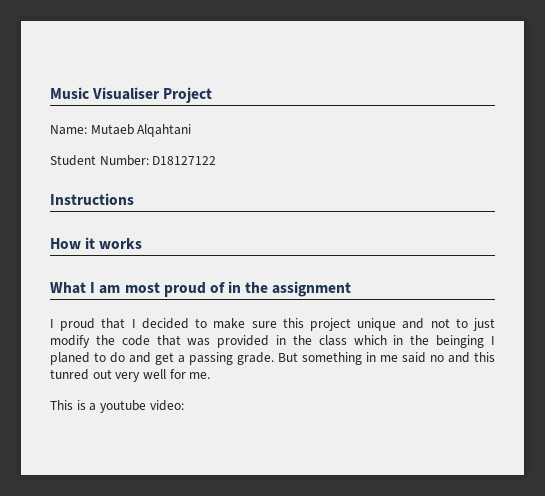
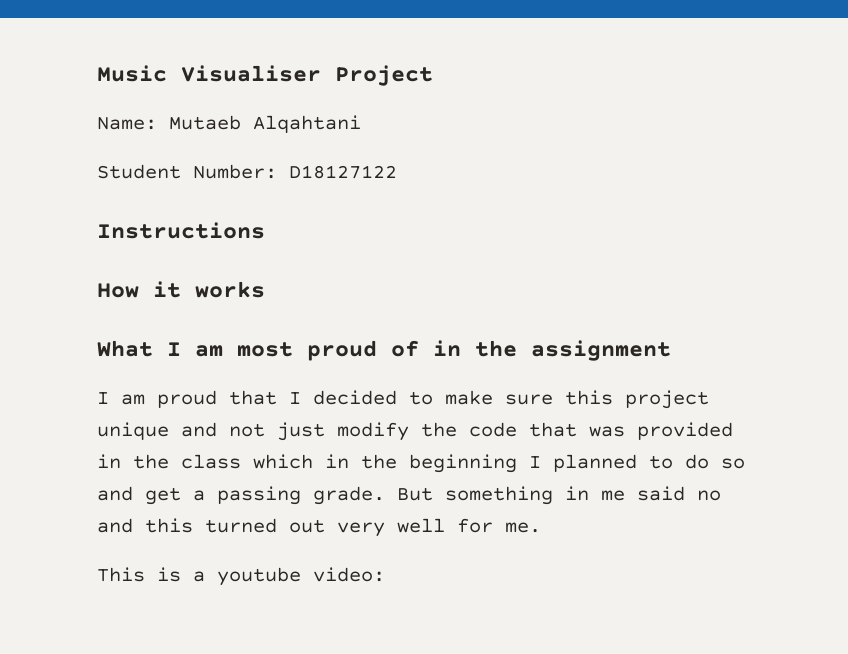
- I proud that I decided to make sure this project unique and not to just modify the code that was provided in the class which in the beinging I planed to do and get a passing grade.
+ I am proud that I decided to make sure this project unique and not just modify the code that was provided in the class which in the beginning I planned to do so and get a passing grade.
- But something in me said no and this tunred out very well for me.
+ But something in me said no and this turned out very well for me.

